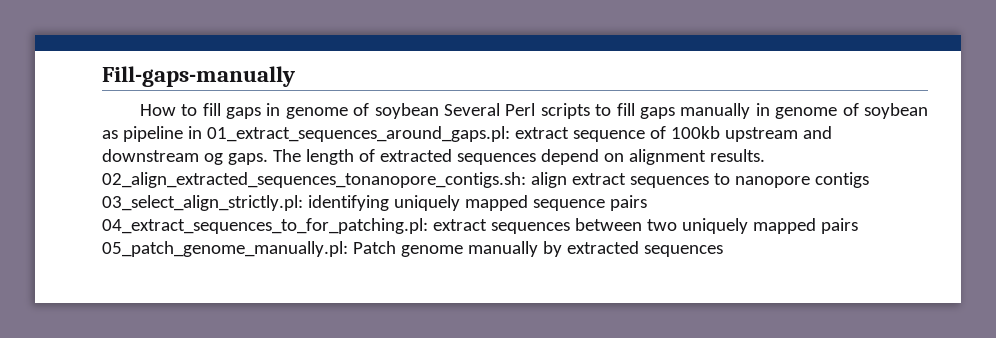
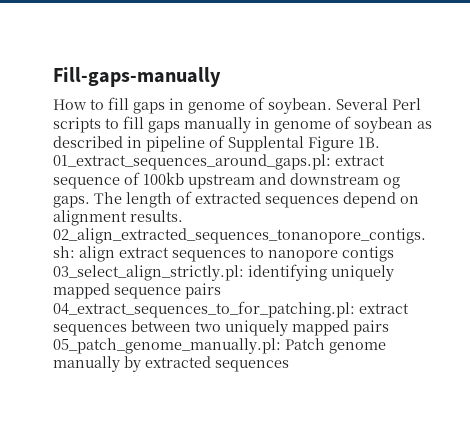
- How to fill gaps in genome of soybean Several Perl scripts to fill gaps manually in genome of soybean as pipeline in 01_extract_sequences_around_gaps.pl: extract sequence of 100kb upstream and downstream og gaps.
+ How to fill gaps in genome of soybean. Several Perl scripts to fill gaps manually in genome of soybean as described in pipeline of Supplental Figure 1B. 01_extract_sequences_around_gaps.pl: extract sequence of 100kb upstream and downstream og gaps.

